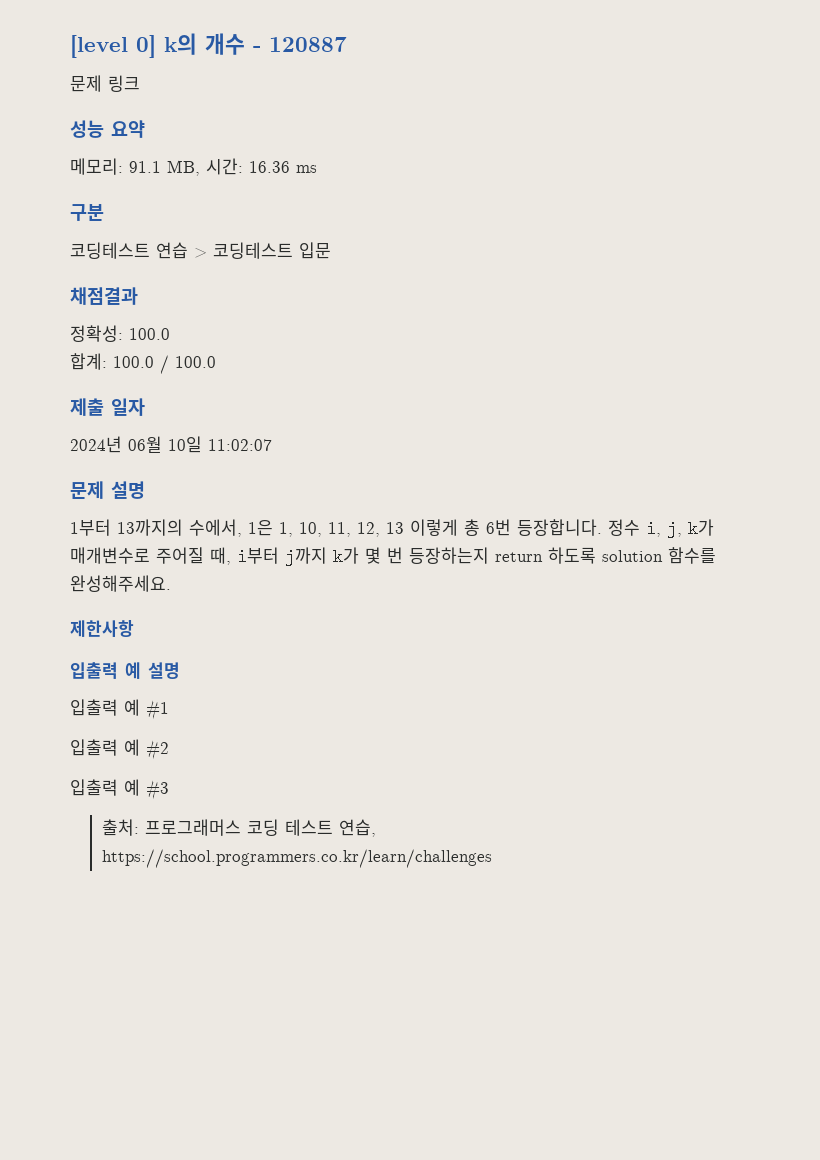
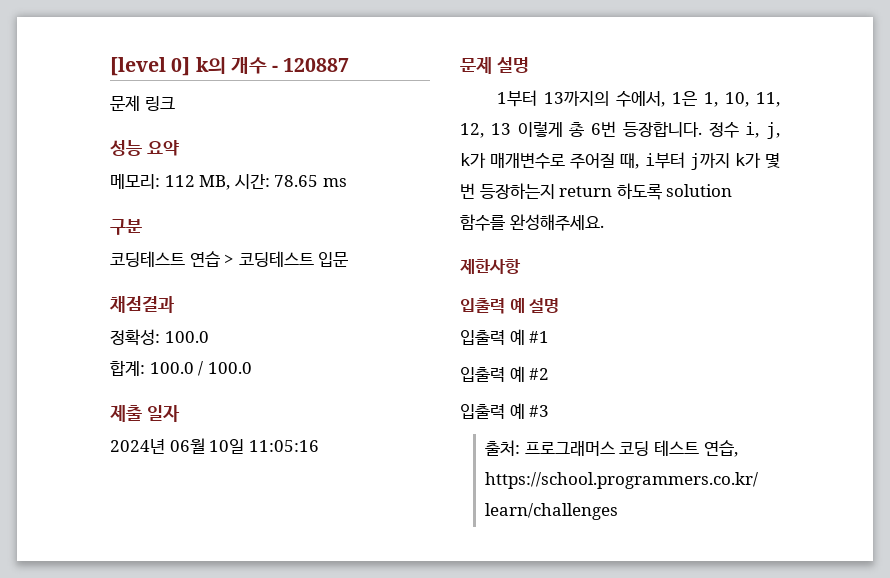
- 메모리: 91.1 MB, 시간: 16.36 ms
+ 메모리: 112 MB, 시간: 78.65 ms
- 2024년 06월 10일 11:02:07
+ 2024년 06월 10일 11:05:16

